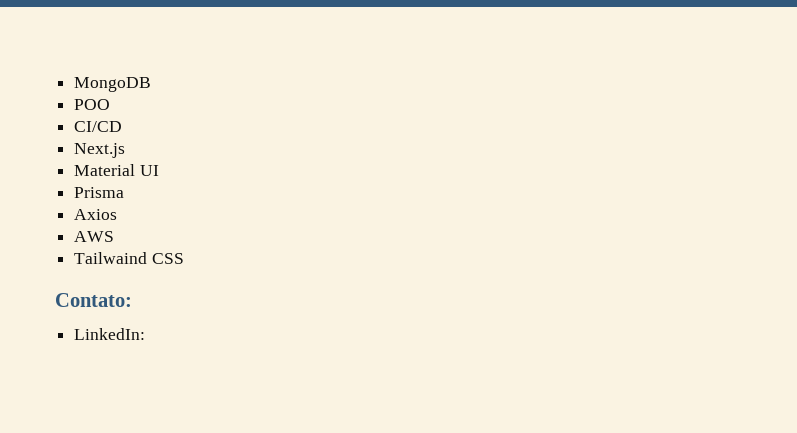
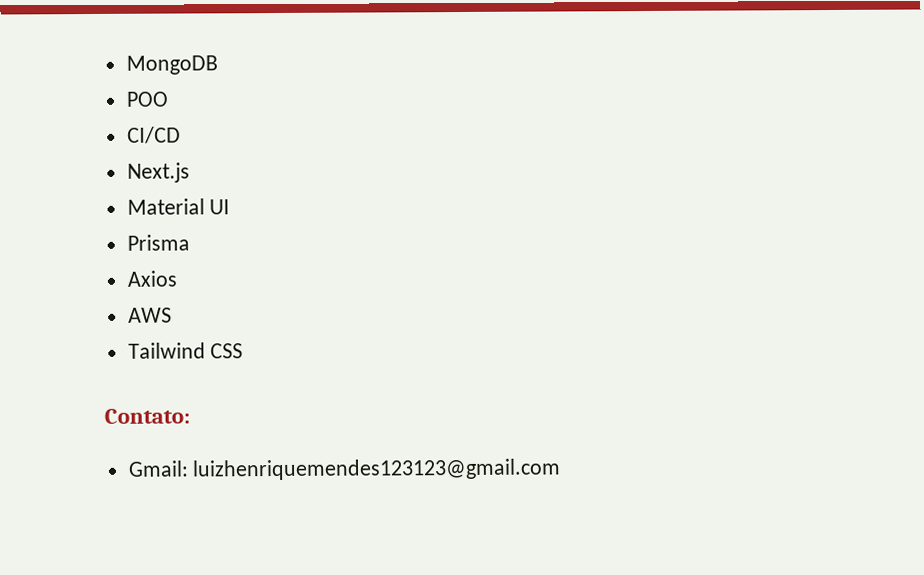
- Tailwaind CSS
+ Tailwind CSS
- LinkedIn:
+ Gmail: luizhenriquemendes123123@gmail.com

